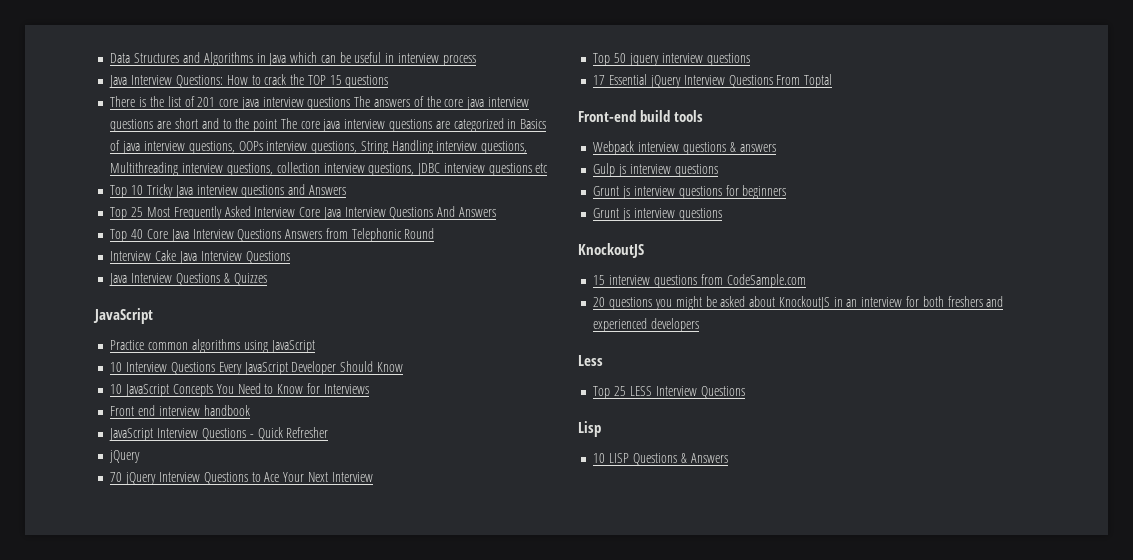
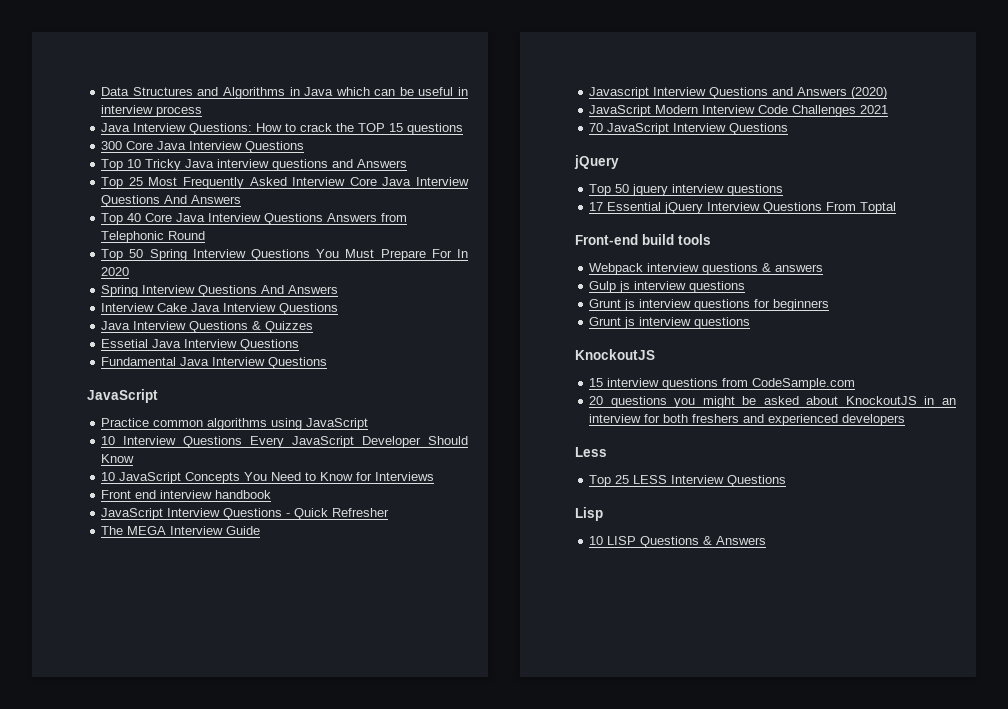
- There is the list of 201 core java interview questions The answers of the core java interview questions are short and to the point The core java interview questions are categorized in Basics of java interview questions, OOPs interview questions, String Handling interview questions, Multithreading interview questions, collection interview questions, JDBC interview questions etc
+ 300 Core Java Interview Questions
+ Top 50 Spring Interview Questions You Must Prepare For In 2020
+ Spring Interview Questions And Answers
+ Essetial Java Interview Questions
+ Fundamental Java Interview Questions
  JavaScript Interview Questions - Quick Refresher
- jQuery
+ The MEGA Interview Guide
+ Javascript Interview Questions and Answers (2020)
+ JavaScript Modern Interview Code Challenges 2021
- 70 jQuery Interview Questions to Ace Your Next Interview
+ 70 JavaScript Interview Questions
+ jQuery

